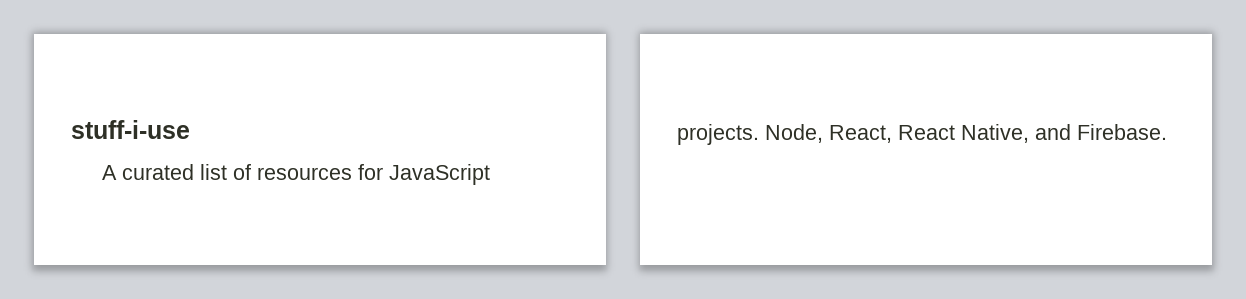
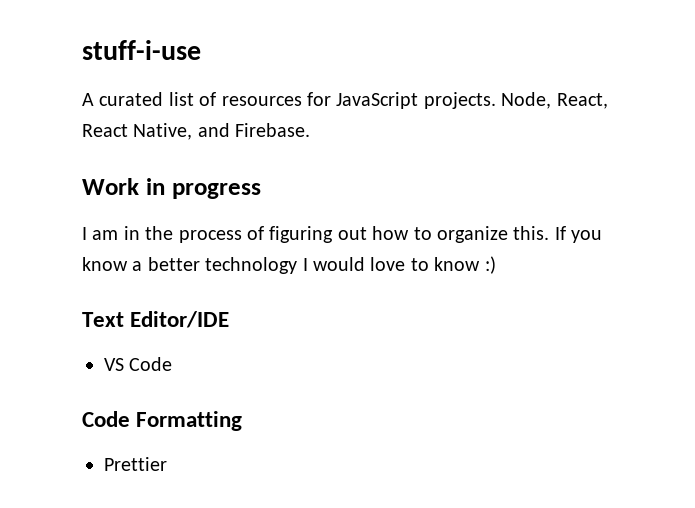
+ Work in progress
+ I am in the process of figuring out how to organize this. If you know a better technology I would love to know :)
+ Text Editor/IDE
+ VS Code
+ Code Formatting
+ Prettier

